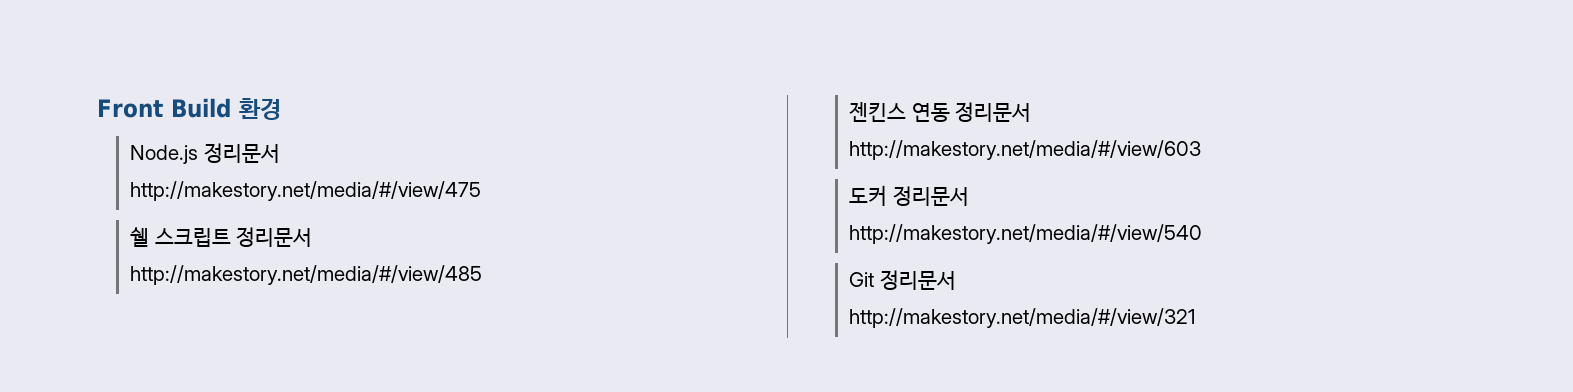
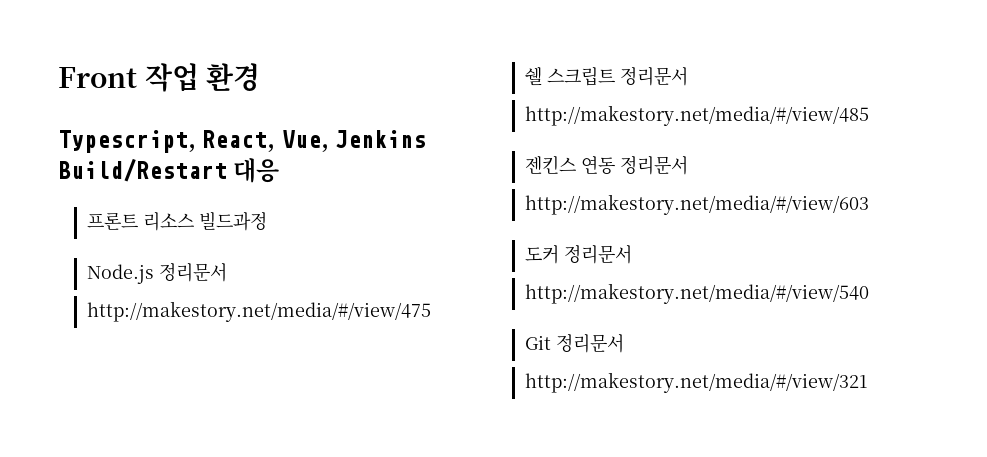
- Front Build 환경
+ Front 작업 환경
+ Typescript, React, Vue, Jenkins Build/Restart 대응
+ 프론트 리소스 빌드과정

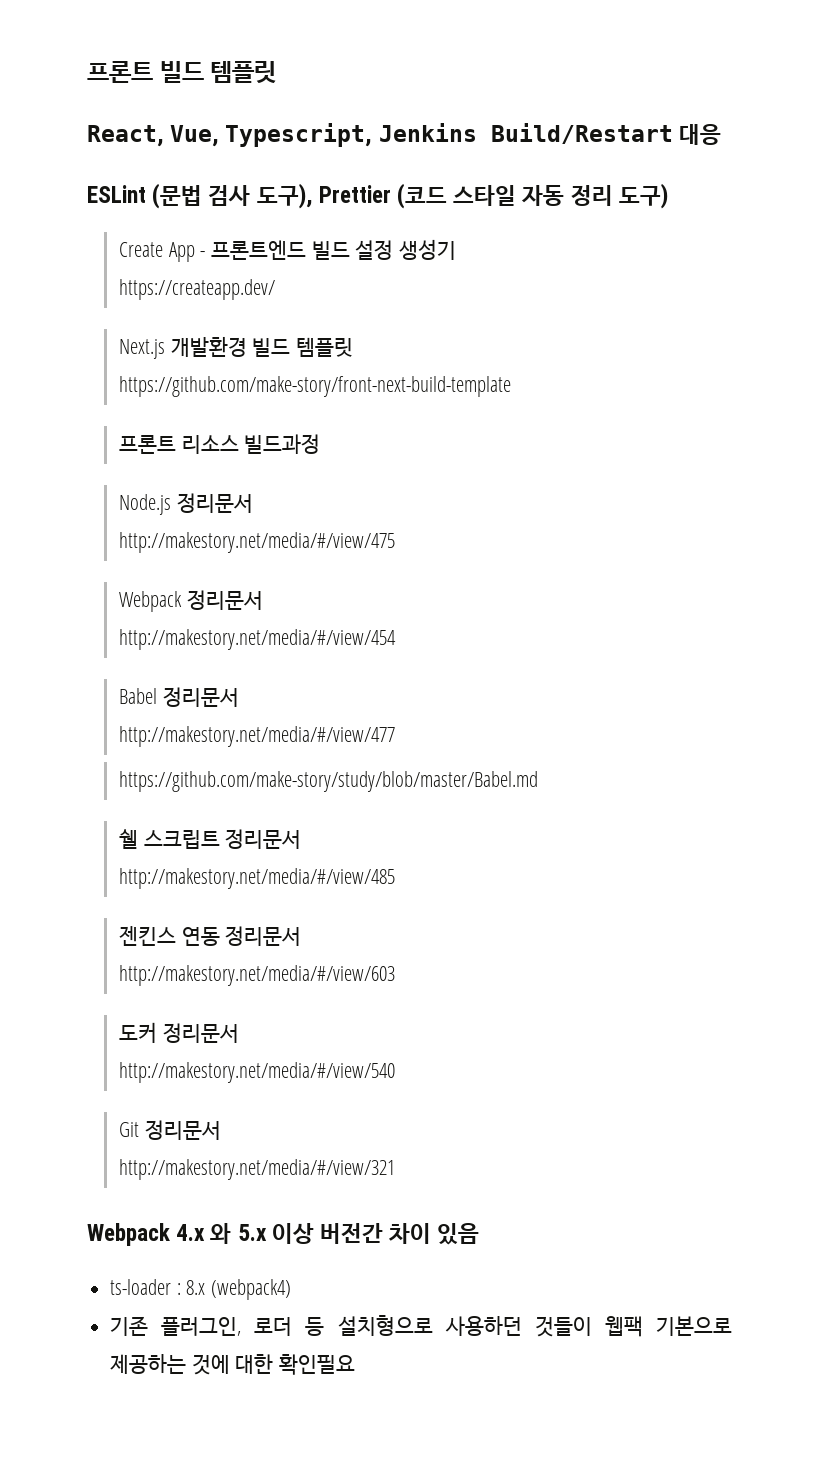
- Front 작업 환경
- Typescript, React, Vue, Jenkins Build/Restart 대응
+ 프론트 빌드 템플릿
+ React, Vue, Typescript, Jenkins Build/Restart 대응
+ ESLint (문법 검사 도구), Prettier (코드 스타일 자동 정리 도구)
+ Create App - 프론트엔드 빌드 설정 생성기
+ https://createapp.dev/
+ Next.js 개발환경 빌드 템플릿 https://github.com/make-story/front-next-build-template
+ Webpack 정리문서
+ http://makestory.net/media/#/view/454
+ Babel 정리문서
+ http://makestory.net/media/#/view/477
+ https://github.com/make-story/study/blob/master/Babel.md
+ Webpack 4.x 와 5.x 이상 버전간 차이 있음
+ ts-loader : 8.x (webpack4)
+ 기존 플러그인, 로더 등 설치형으로 사용하던 것들이 웹팩 기본으로 제공하는 것에 대한 확인필요

